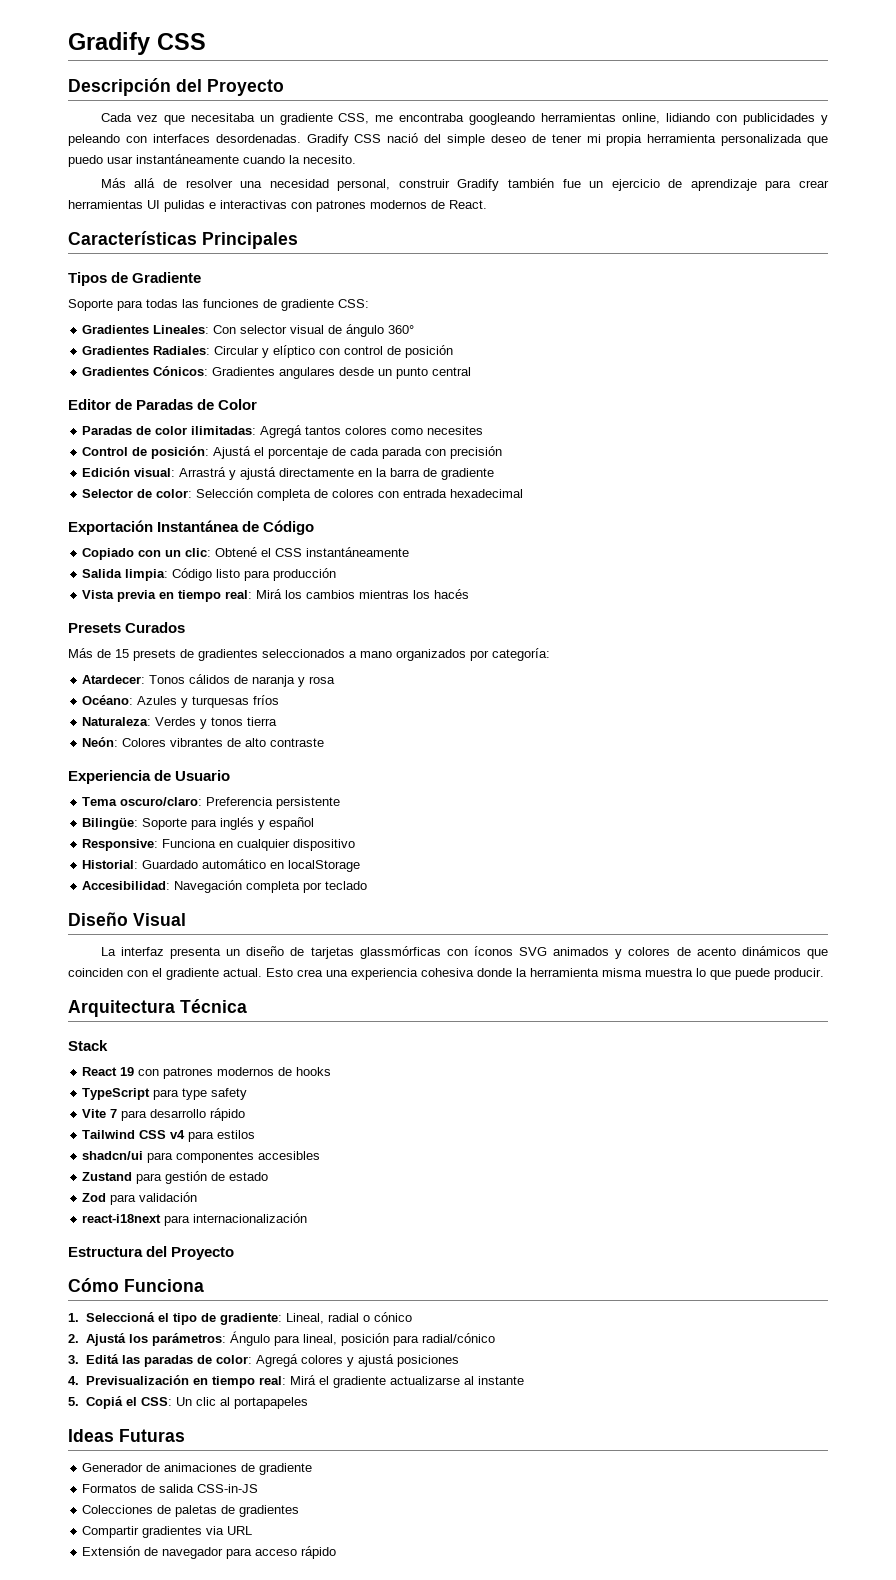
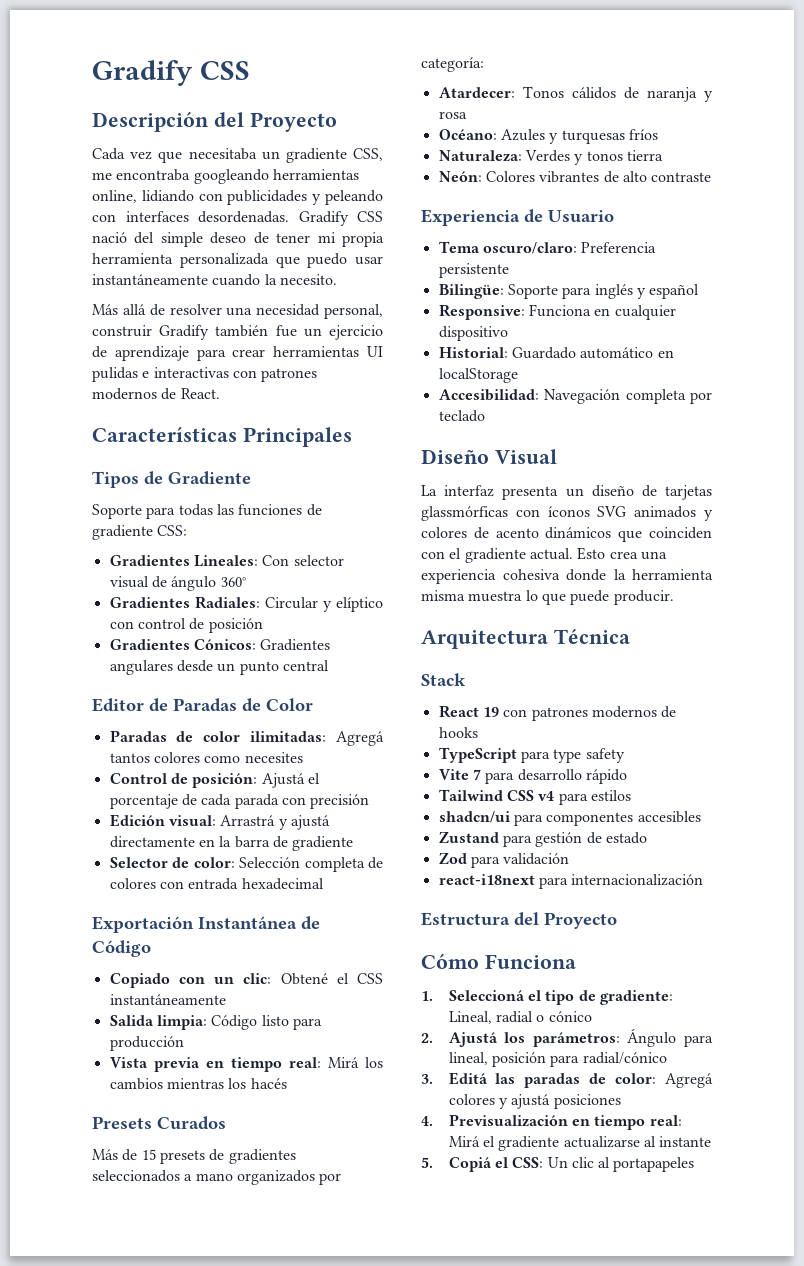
- Ideas Futuras
- Generador de animaciones de gradiente
- Formatos de salida CSS-in-JS
- Colecciones de paletas de gradientes
- Compartir gradientes via URL
- Extensión de navegador para acceso rápido

